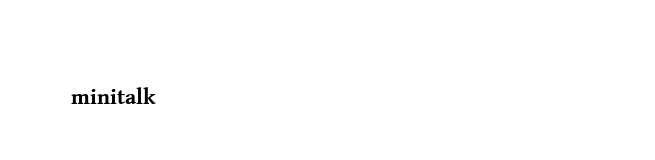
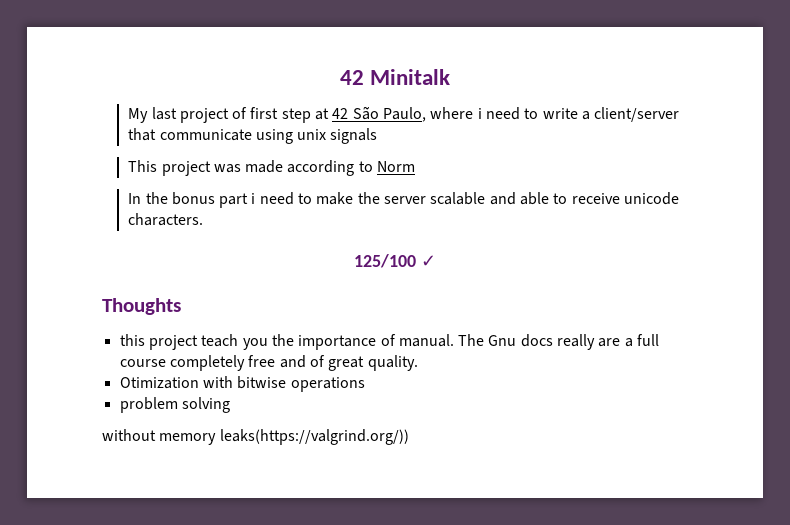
- minitalk
+ 42 Minitalk
+ My last project of first step at 42 São Paulo, where i need to write a client/server that communicate using unix signals
+ This project was made according to Norm
+ In the bonus part i need to make the server scalable and able to receive unicode characters.
+ 125/100 ✓
+ Thoughts
+ this project teach you the importance of manual. The Gnu docs really are a full course completely free and of great quality.
+ Otimization with bitwise operations
+ problem solving
+ without memory leaks(https://valgrind.org/))

